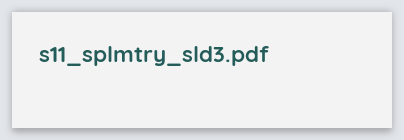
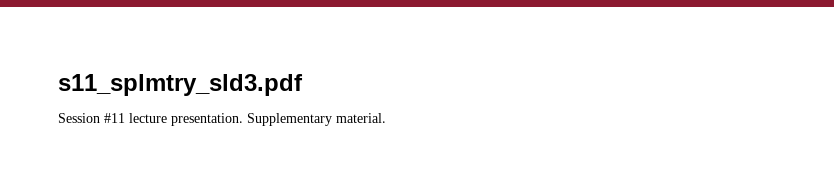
+ Session #11 lecture presentation. Supplementary material.

